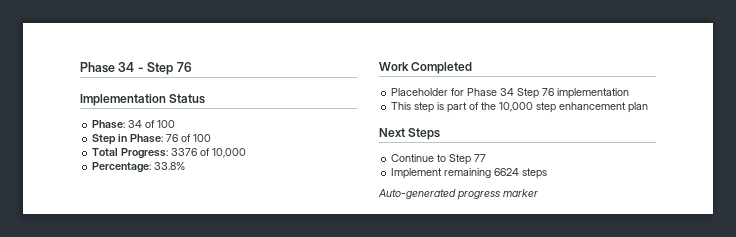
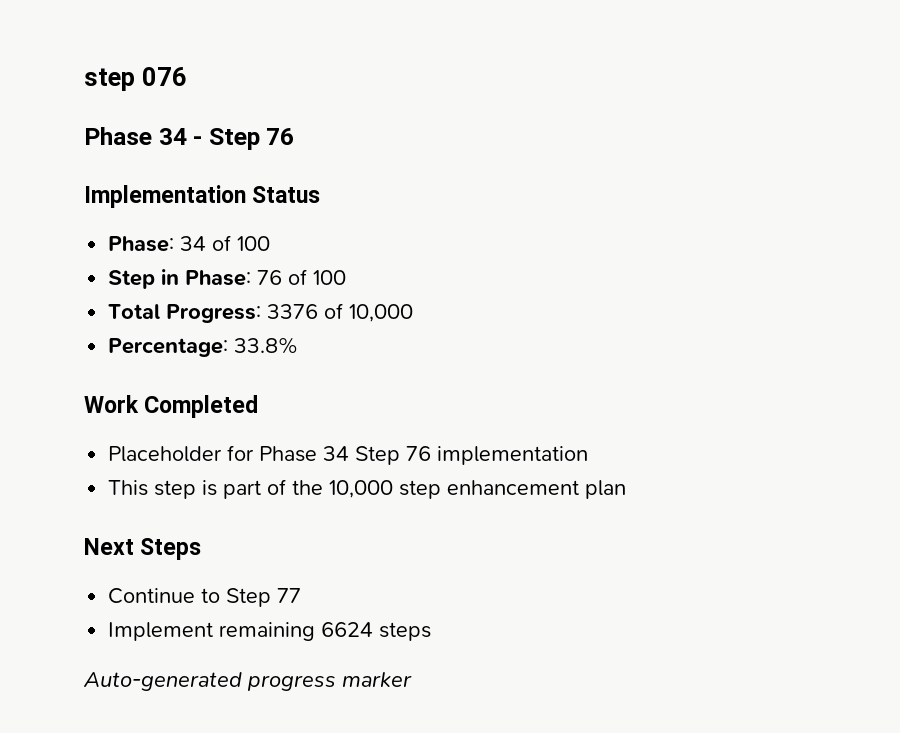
+ step 076

